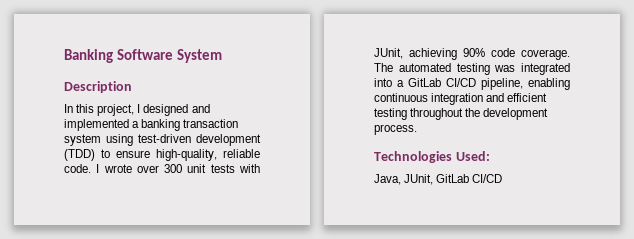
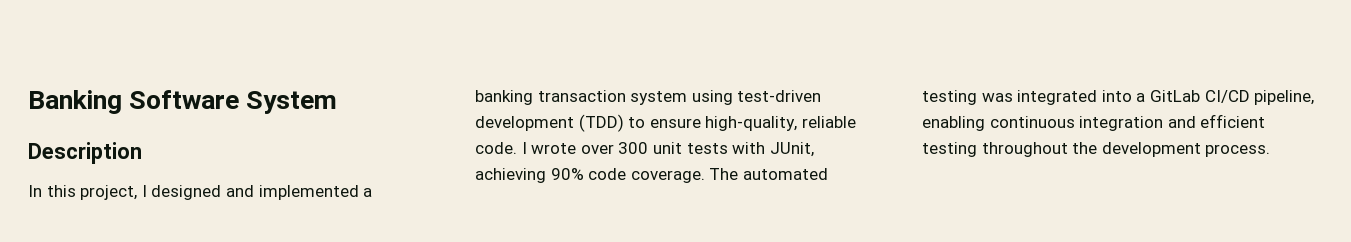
- Technologies Used:
- Java, JUnit, GitLab CI/CD

